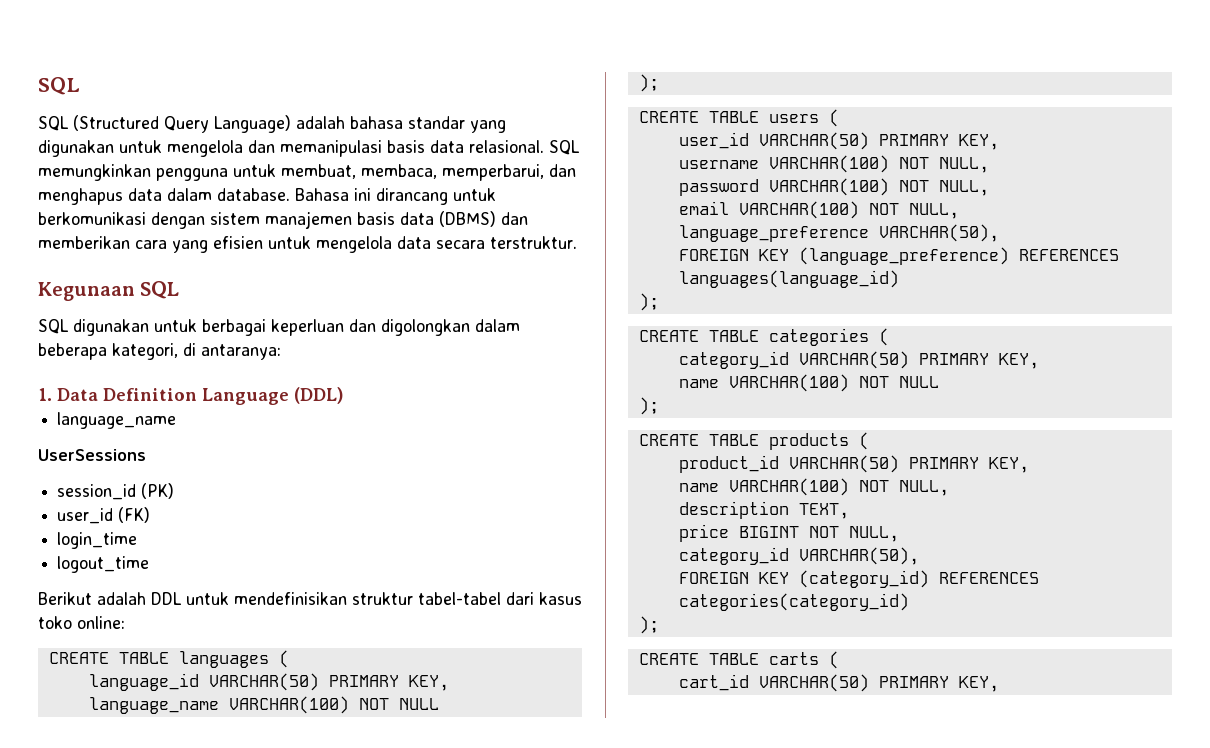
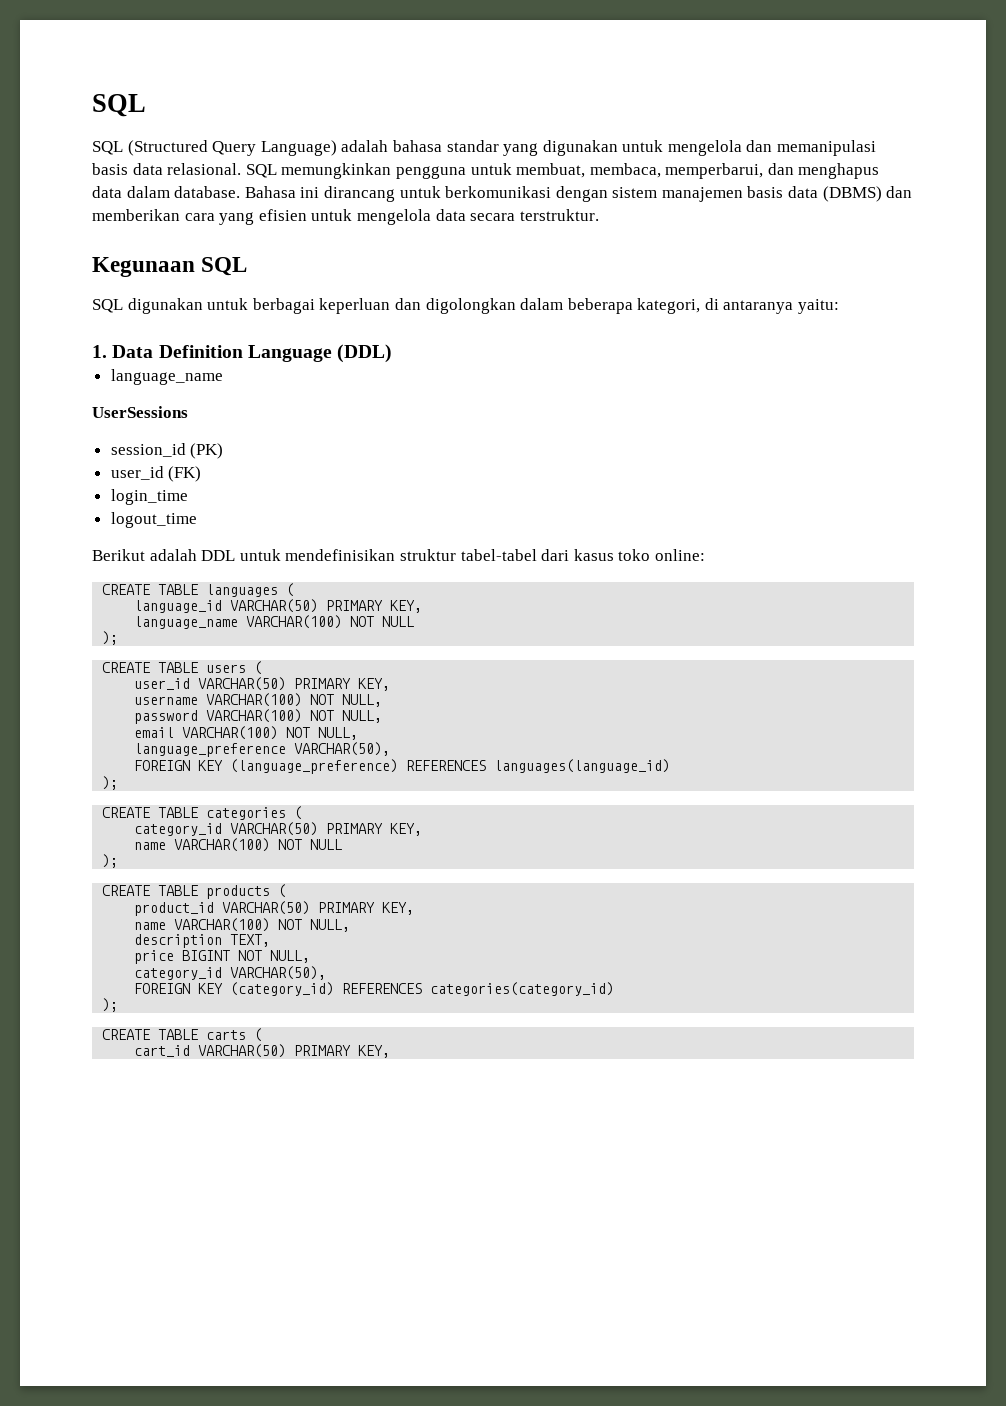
- SQL digunakan untuk berbagai keperluan dan digolongkan dalam beberapa kategori, di antaranya:
+ SQL digunakan untuk berbagai keperluan dan digolongkan dalam beberapa kategori, di antaranya yaitu:

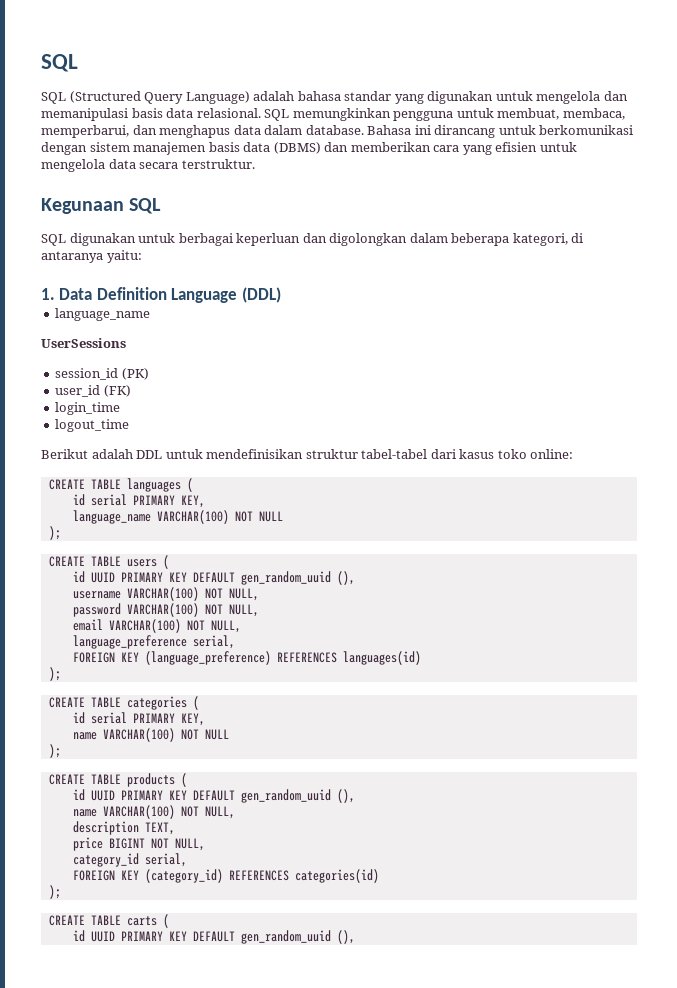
  CREATE TABLE languages (
- language_id VARCHAR(50) PRIMARY KEY,
+ id serial PRIMARY KEY,
  CREATE TABLE users (
- user_id VARCHAR(50) PRIMARY KEY,
+ id UUID PRIMARY KEY DEFAULT gen_random_uuid (),
- language_preference VARCHAR(50),
+ language_preference serial,
- FOREIGN KEY (language_preference) REFERENCES languages(language_id)
+ FOREIGN KEY (language_preference) REFERENCES languages(id)
  CREATE TABLE categories (
- category_id VARCHAR(50) PRIMARY KEY,
+ id serial PRIMARY KEY,
  CREATE TABLE products (
- product_id VARCHAR(50) PRIMARY KEY,
+ id UUID PRIMARY KEY DEFAULT gen_random_uuid (),
- category_id VARCHAR(50),
+ category_id serial,
- FOREIGN KEY (category_id) REFERENCES categories(category_id)
+ FOREIGN KEY (category_id) REFERENCES categories(id)
  CREATE TABLE carts (
- cart_id VARCHAR(50) PRIMARY KEY,
+ id UUID PRIMARY KEY DEFAULT gen_random_uuid (),

